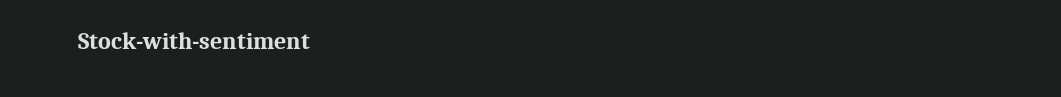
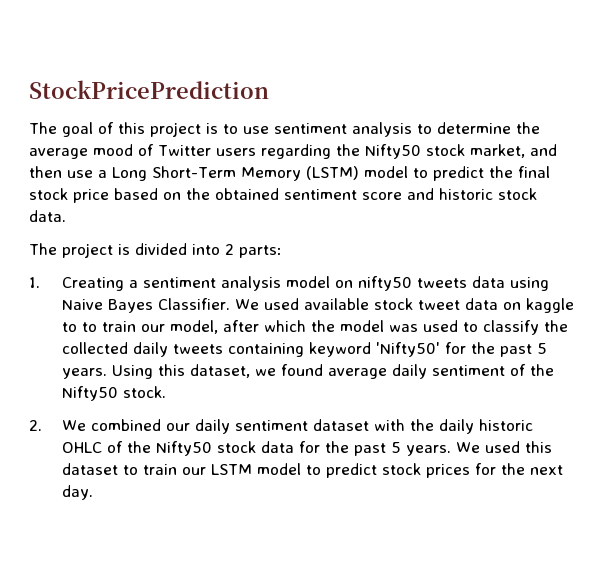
- Stock-with-sentiment
+ StockPricePrediction
+ The goal of this project is to use sentiment analysis to determine the average mood of Twitter users regarding the Nifty50 stock market, and then use a Long Short-Term Memory (LSTM) model to predict the final stock price based on the obtained sentiment score and historic stock data.
+ The project is divided into 2 parts:
+ 1. Creating a sentiment analysis model on nifty50 tweets data using Naive Bayes Classifier. We used available stock tweet data on kaggle to to train our model, after which the model was used to classify the collected daily tweets containing keyword 'Nifty50' for the past 5 years. Using this dataset, we found average daily sentiment of the Nifty50 stock.
+ 2. We combined our daily sentiment dataset with the daily historic OHLC of the Nifty50 stock data for the past 5 years. We used this dataset to train our LSTM model to predict stock prices for the next day.

